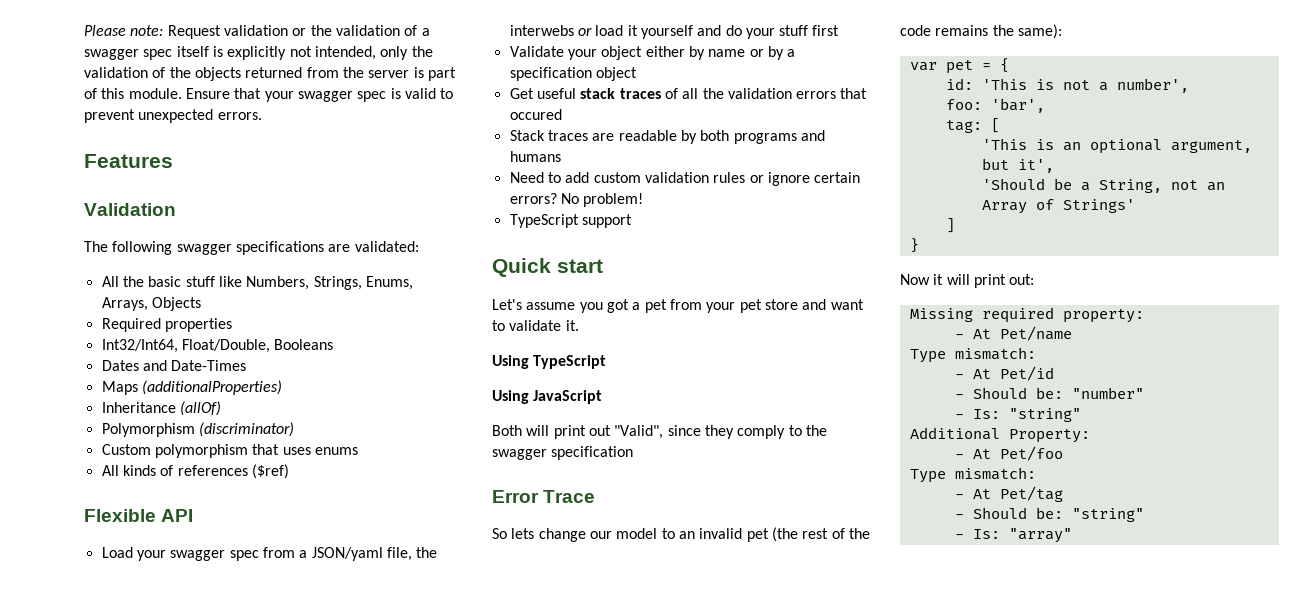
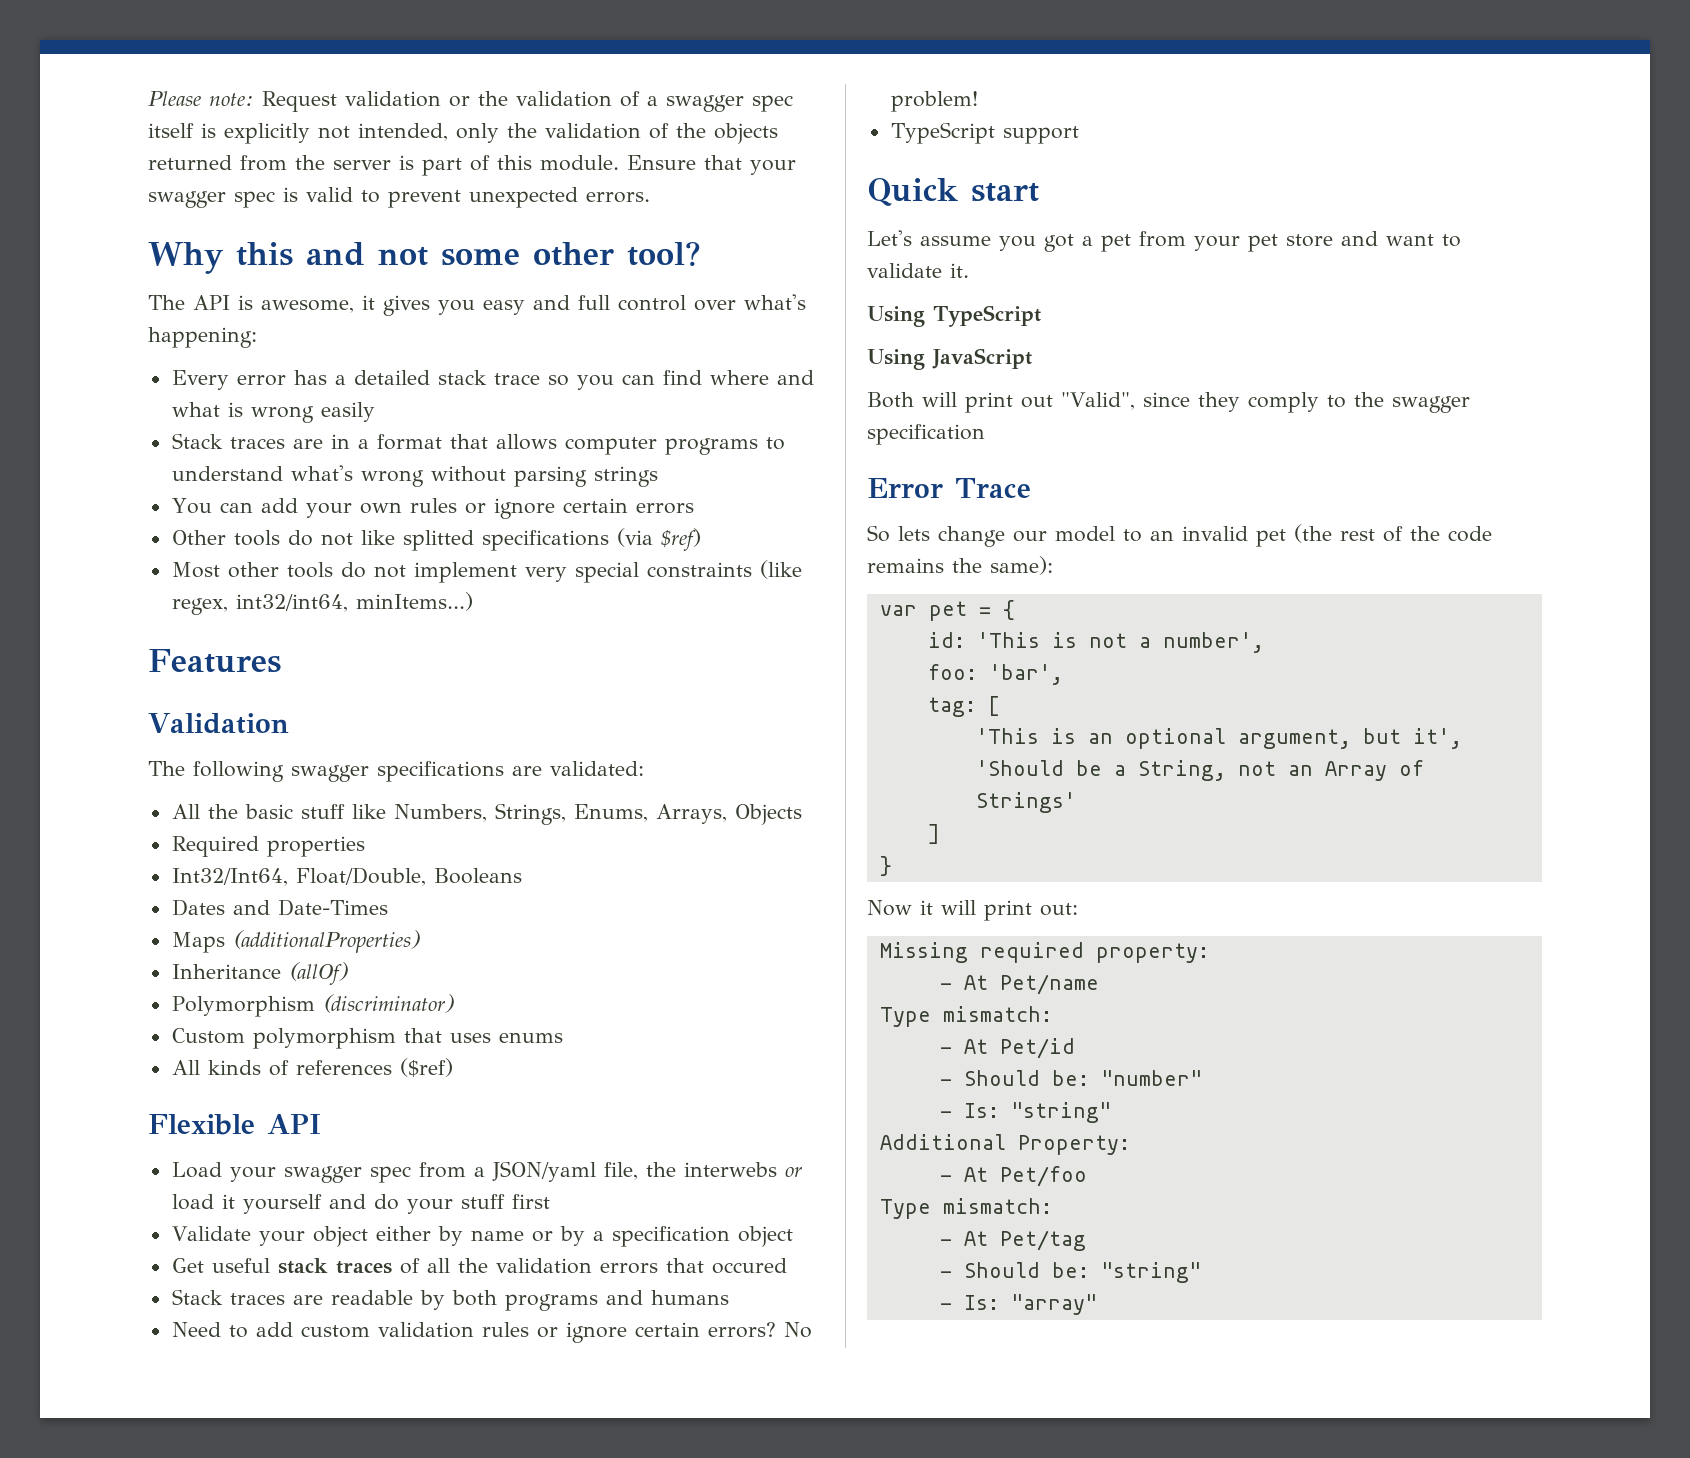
+ Why this and not some other tool?
+ The API is awesome, it gives you easy and full control over what's happening:
+ Every error has a detailed stack trace so you can find where and what is wrong easily
+ Stack traces are in a format that allows computer programs to understand what's wrong without parsing strings
+ You can add your own rules or ignore certain errors
+ Other tools do not like splitted specifications (via $ref)
+ Most other tools do not implement very special constraints (like regex, int32/int64, minItems...)

